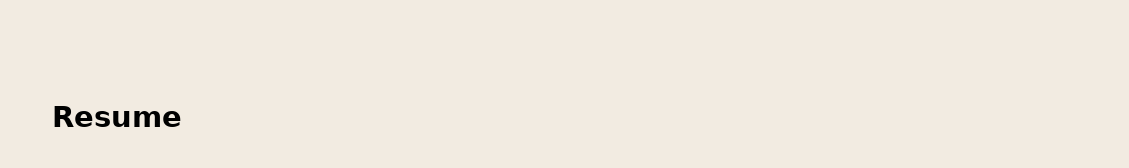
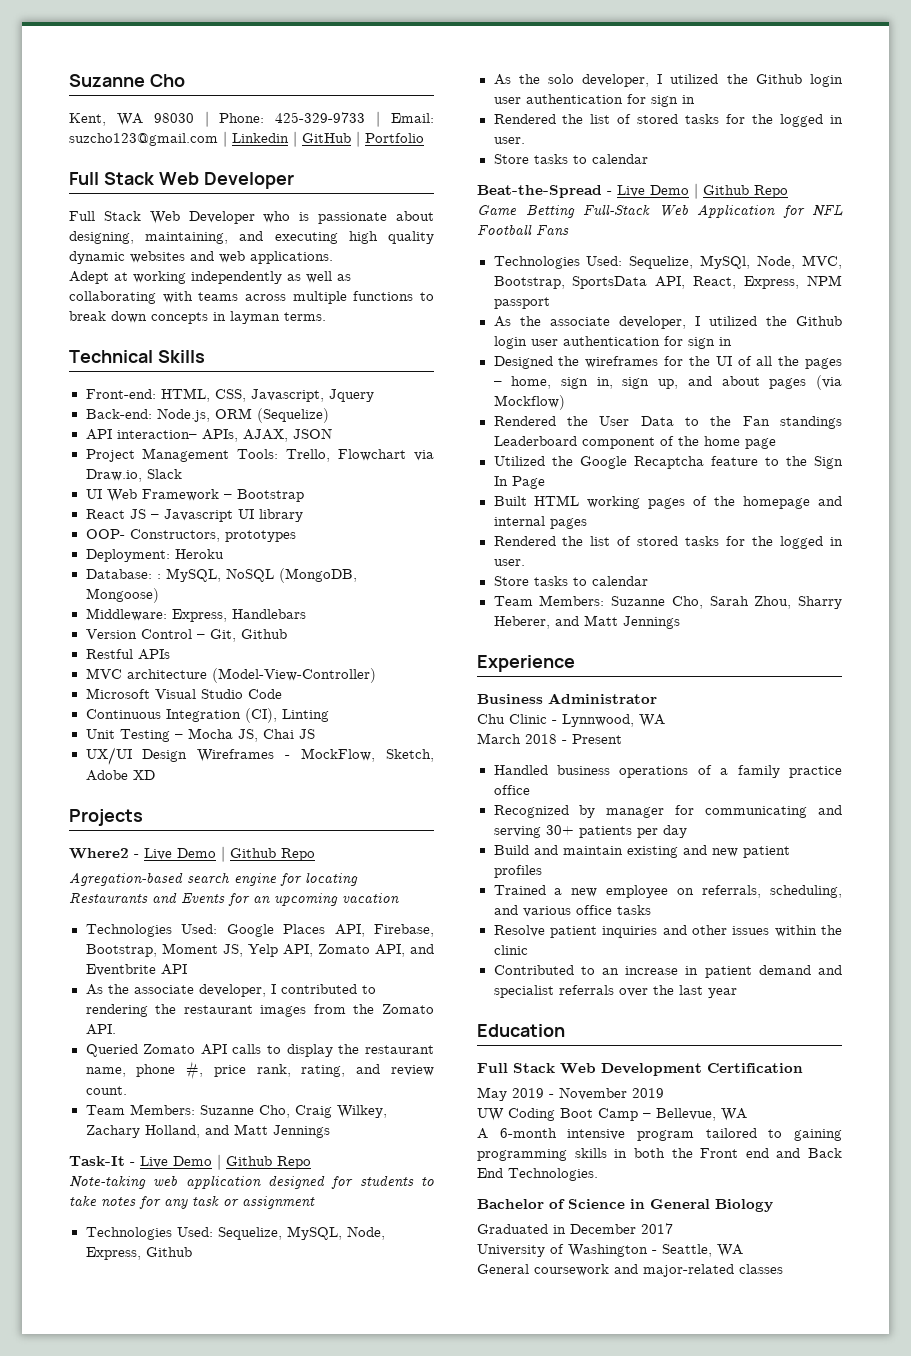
- Resume
+ Suzanne Cho
+ Kent, WA 98030 | Phone: 425-329-9733 | Email: suzcho123@gmail.com | Linkedin | GitHub | Portfolio
+ Full Stack Web Developer
+ Full Stack Web Developer who is passionate about designing, maintaining, and executing high quality dynamic websites and web applications.
+ Adept at working independently as well as collaborating with teams across multiple functions to break down concepts in layman terms.
+ Technical Skills
+ Front-end: HTML, CSS, Javascript, Jquery
+ Back-end: Node.js, ORM (Sequelize)
+ API interaction– APIs, AJAX, JSON
+ Project Management Tools: Trello, Flowchart via Draw.io, Slack
+ UI Web Framework – Bootstrap
+ React JS – Javascript UI library
+ OOP- Constructors, prototypes
+ Deployment: Heroku
+ Database: : MySQL, NoSQL (MongoDB, Mongoose)
+ Middleware: Express, Handlebars
+ Version Control – Git, Github
+ Restful APIs
+ MVC architecture (Model-View-Controller)
+ Microsoft Visual Studio Code
+ Continuous Integration (CI), Linting
+ Unit Testing – Mocha JS, Chai JS
+ UX/UI Design Wireframes - MockFlow, Sketch, Adobe XD
+ Projects
+ Where2 - Live Demo | Github Repo
+ Agregation-based search engine for locating Restaurants and Events for an upcoming vacation
+ Technologies Used: Google Places API, Firebase, Bootstrap, Moment JS, Yelp API, Zomato API, and Eventbrite API
+ As the associate developer, I contributed to rendering the restaurant images from the Zomato API.
+ Queried Zomato API calls to display the restaurant name, phone #, price rank, rating, and review count.
+ Team Members: Suzanne Cho, Craig Wilkey, Zachary Holland, and Matt Jennings
+ Task-It - Live Demo | Github Repo
+ Note-taking web application designed for students to take notes for any task or assignment
+ Technologies Used: Sequelize, MySQL, Node, Express, Github
+ As the solo developer, I utilized the Github login user authentication for sign in
+ Rendered the list of stored tasks for the logged in user.
+ Store tasks to calendar
+ Beat-the-Spread - Live Demo | Github Repo
+ Game Betting Full-Stack Web Application for NFL Football Fans
+ Technologies Used: Sequelize, MySQl, Node, MVC, Bootstrap, SportsData API, React, Express, NPM passport
+ As the associate developer, I utilized the Github login user authentication for sign in
+ Designed the wireframes for the UI of all the pages – home, sign in, sign up, and about pages (via Mockflow)
+ Rendered the User Data to the Fan standings Leaderboard component of the home page
+ Utilized the Google Recaptcha feature to the Sign In Page
+ Built HTML working pages of the homepage and internal pages
+ Rendered the list of stored tasks for the logged in user.
+ Store tasks to calendar
+ Team Members: Suzanne Cho, Sarah Zhou, Sharry Heberer, and Matt Jennings
+ Experience
+ Business Administrator
+ Chu Clinic - Lynnwood, WA
+ March 2018 - Present
+ Handled business operations of a family practice office
+ Recognized by manager for communicating and serving 30+ patients per day
+ Build and maintain existing and new patient profiles
+ Trained a new employee on referrals, scheduling, and various office tasks
+ Resolve patient inquiries and other issues within the clinic
+ Contributed to an increase in patient demand and specialist referrals over the last year
+ Education
+ Full Stack Web Development Certification
+ May 2019 - November 2019
+ UW Coding Boot Camp – Bellevue, WA
+ A 6-month intensive program tailored to gaining programming skills in both the Front end and Back End Technologies.
+ Bachelor of Science in General Biology
+ Graduated in December 2017
+ University of Washington - Seattle, WA
+ General coursework and major-related classes

